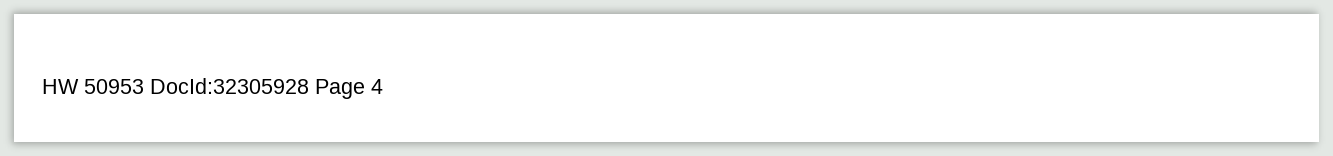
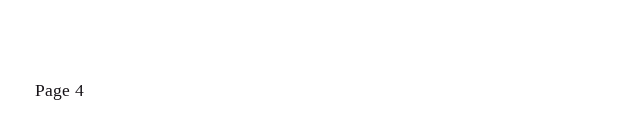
- HW 50953 DocId:32305928 Page 4
+ Page 4

